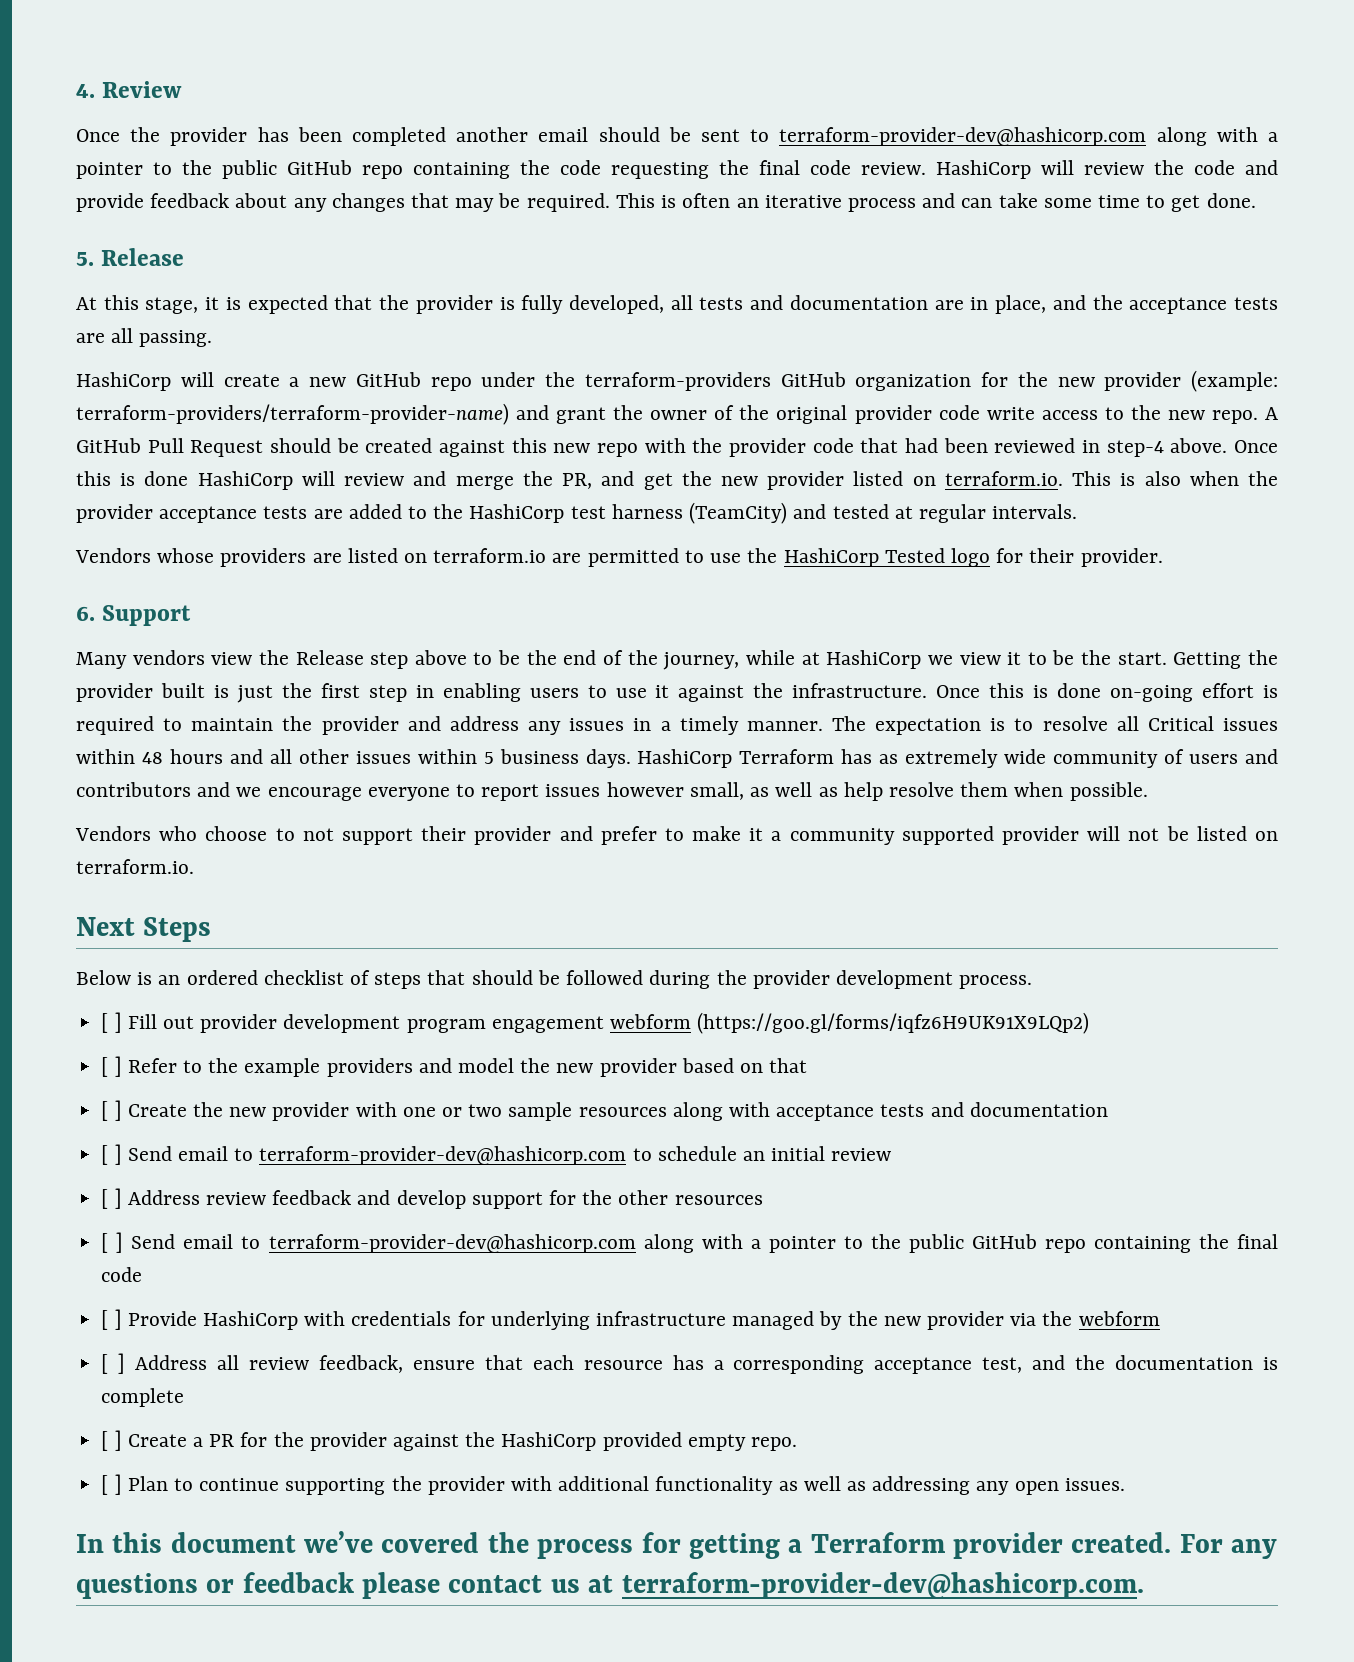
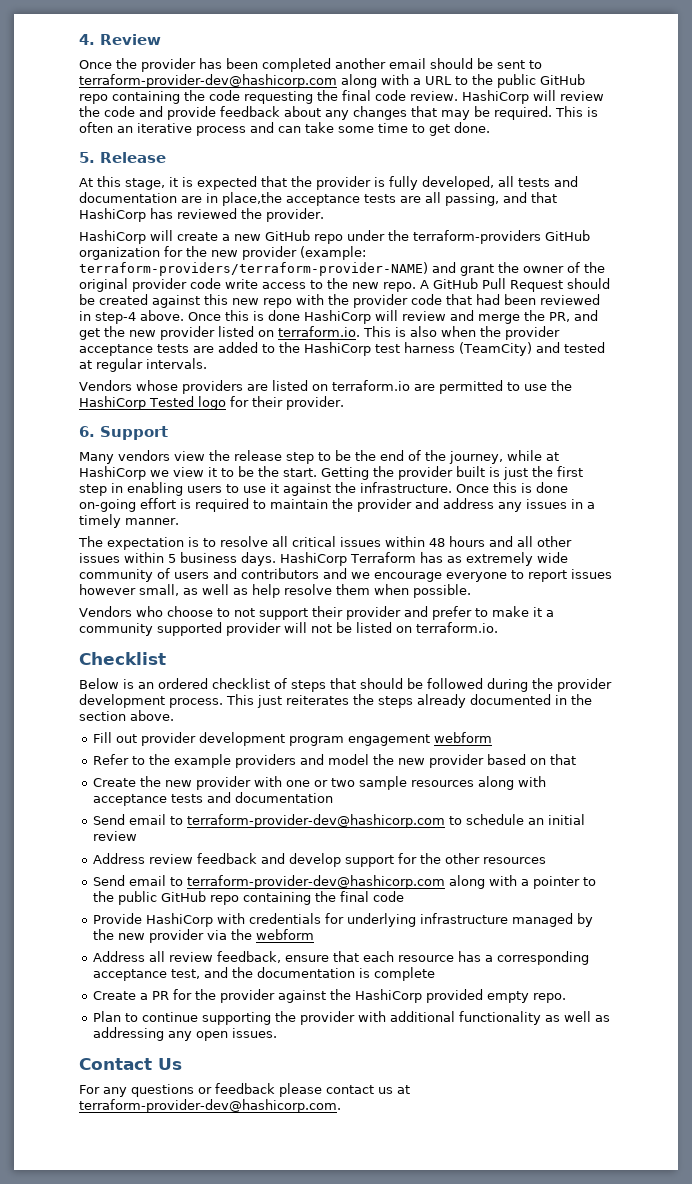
- Once the provider has been completed another email should be sent to terraform-provider-dev@hashicorp.com along with a pointer to the public GitHub repo containing the code requesting the final code review.
+ Once the provider has been completed another email should be sent to terraform-provider-dev@hashicorp.com along with a URL to the public GitHub repo containing the code requesting the final code review.
- At this stage, it is expected that the provider is fully developed, all tests and documentation are in place, and the acceptance tests are all passing.
+ At this stage, it is expected that the provider is fully developed, all tests and documentation are in place,the acceptance tests are all passing, and that HashiCorp has reviewed the provider.
- HashiCorp will create a new GitHub repo under the terraform-providers GitHub organization for the new provider (example: terraform-providers/terraform-provider-name) and grant the owner of the original provider code write access to the new repo.
+ HashiCorp will create a new GitHub repo under the terraform-providers GitHub organization for the new provider (example: terraform-providers/terraform-provider-NAME) and grant the owner of the original provider code write access to the new repo.
- Many vendors view the Release step above to be the end of the journey, while at HashiCorp we view it to be the start.
+ Many vendors view the release step to be the end of the journey, while at HashiCorp we view it to be the start.
- Once this is done on-going effort is required to maintain the provider and address any issues in a timely manner. The expectation is to resolve all Critical issues within 48 hours and all other issues within 5 business days.
+ Once this is done on-going effort is required to maintain the provider and address any issues in a timely manner.
+ The expectation is to resolve all critical issues within 48 hours and all other issues within 5 business days.
- Next Steps
+ Checklist
- Below is an ordered checklist of steps that should be followed during the provider development process.
- [ ] Fill out provider development program engagement webform (https://goo.gl/forms/iqfz6H9UK91X9LQp2)
- [ ] Refer to the example providers and model the new provider based on that
+ Below is an ordered checklist of steps that should be followed during the provider development process. This just reiterates the steps already documented in the section above.
+ Fill out provider development program engagement webform
+ Refer to the example providers and model the new provider based on that
- [ ] Create the new provider with one or two sample resources along with acceptance tests and documentation
+ Create the new provider with one or two sample resources along with acceptance tests and documentation
- [ ] Send email to terraform-provider-dev@hashicorp.com to schedule an initial review
+ Send email to terraform-provider-dev@hashicorp.com to schedule an initial review
- [ ] Address review feedback and develop support for the other resources
+ Address review feedback and develop support for the other resources
- [ ] Send email to terraform-provider-dev@hashicorp.com along with a pointer to the public GitHub repo containing the final code
+ Send email to terraform-provider-dev@hashicorp.com along with a pointer to the public GitHub repo containing the final code
- [ ] Provide HashiCorp with credentials for underlying infrastructure managed by the new provider via the webform
+ Provide HashiCorp with credentials for underlying infrastructure managed by the new provider via the webform
- [ ] Address all review feedback, ensure that each resource has a corresponding acceptance test, and the documentation is complete
+ Address all review feedback, ensure that each resource has a corresponding acceptance test, and the documentation is complete
- [ ] Create a PR for the provider against the HashiCorp provided empty repo.
+ Create a PR for the provider against the HashiCorp provided empty repo.
- [ ] Plan to continue supporting the provider with additional functionality as well as addressing any open issues.
+ Plan to continue supporting the provider with additional functionality as well as addressing any open issues.
- In this document we’ve covered the process for getting a Terraform provider created. For any questions or feedback please contact us at terraform-provider-dev@hashicorp.com.
+ Contact Us
+ For any questions or feedback please contact us at terraform-provider-dev@hashicorp.com.

